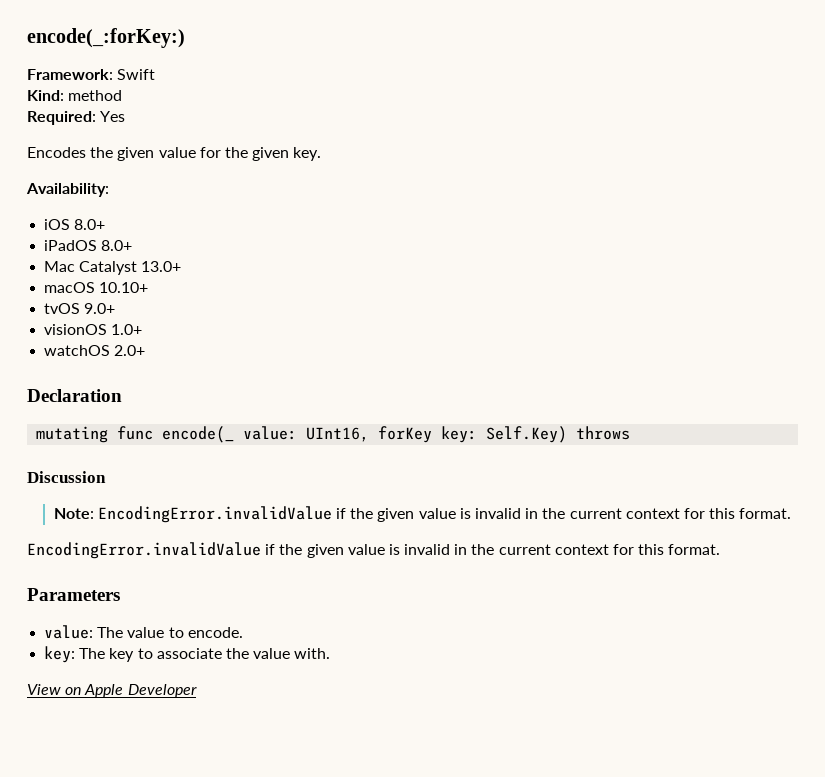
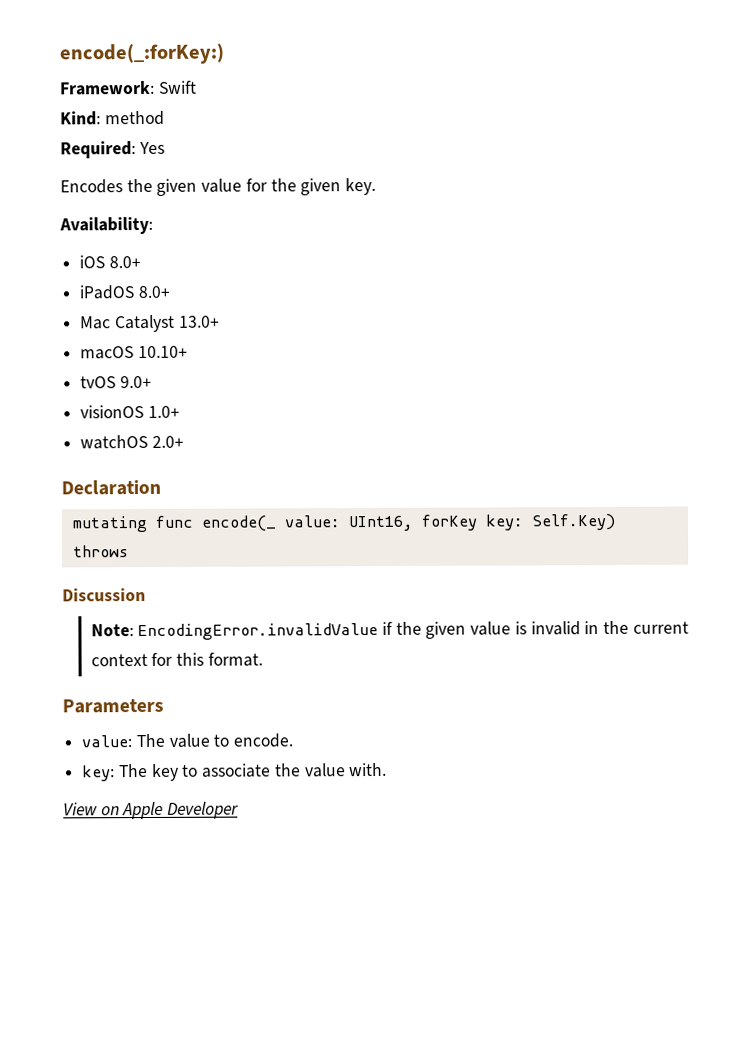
  Note: EncodingError.invalidValue if the given value is invalid in the current context for this format.
- EncodingError.invalidValue if the given value is invalid in the current context for this format.

